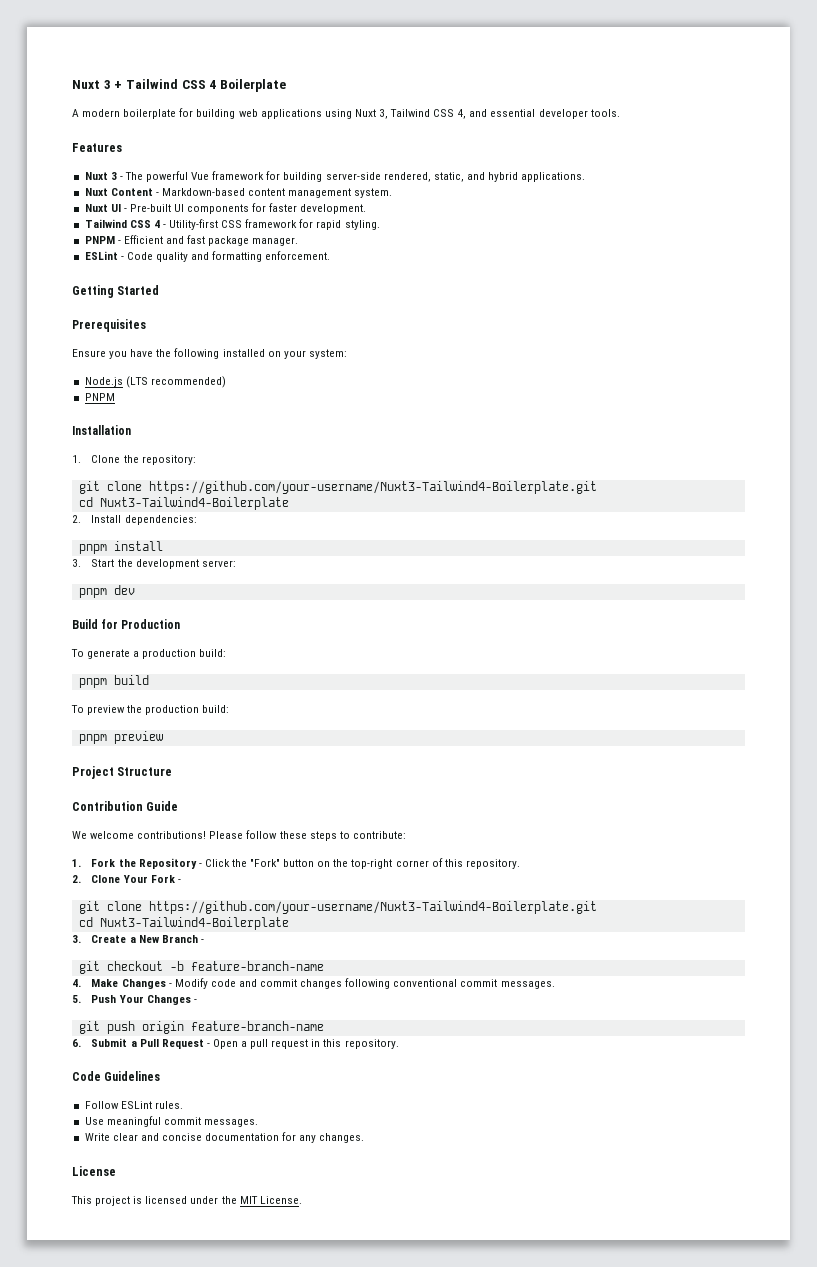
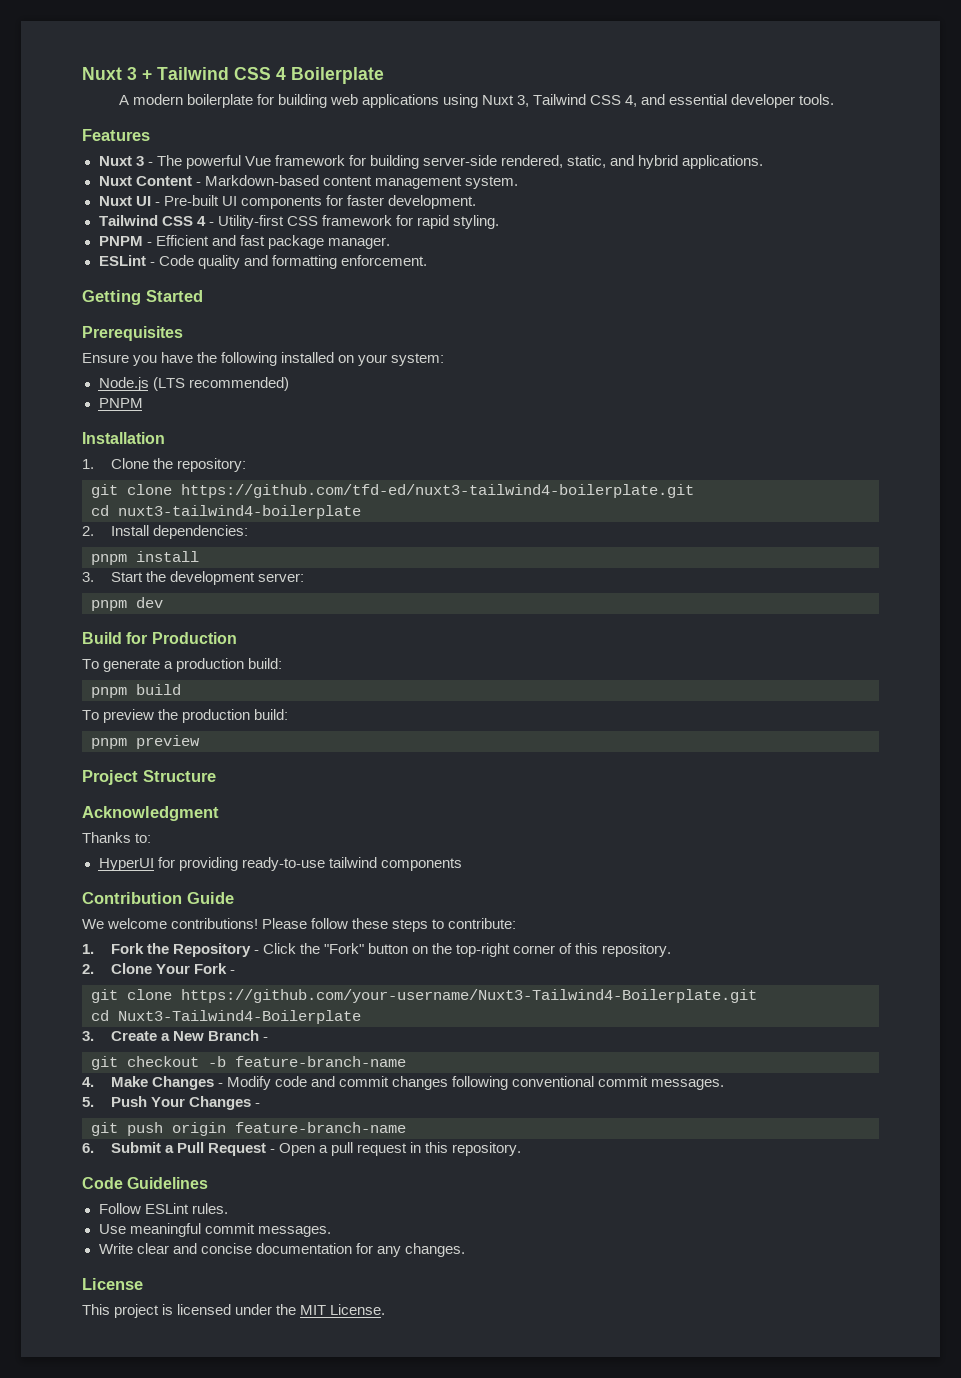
  1. Clone the repository:
- git clone https://github.com/your-username/Nuxt3-Tailwind4-Boilerplate.git
- cd Nuxt3-Tailwind4-Boilerplate
+ git clone https://github.com/tfd-ed/nuxt3-tailwind4-boilerplate.git
+ cd nuxt3-tailwind4-boilerplate
+ Acknowledgment
+ Thanks to:
+ HyperUI for providing ready-to-use tailwind components

